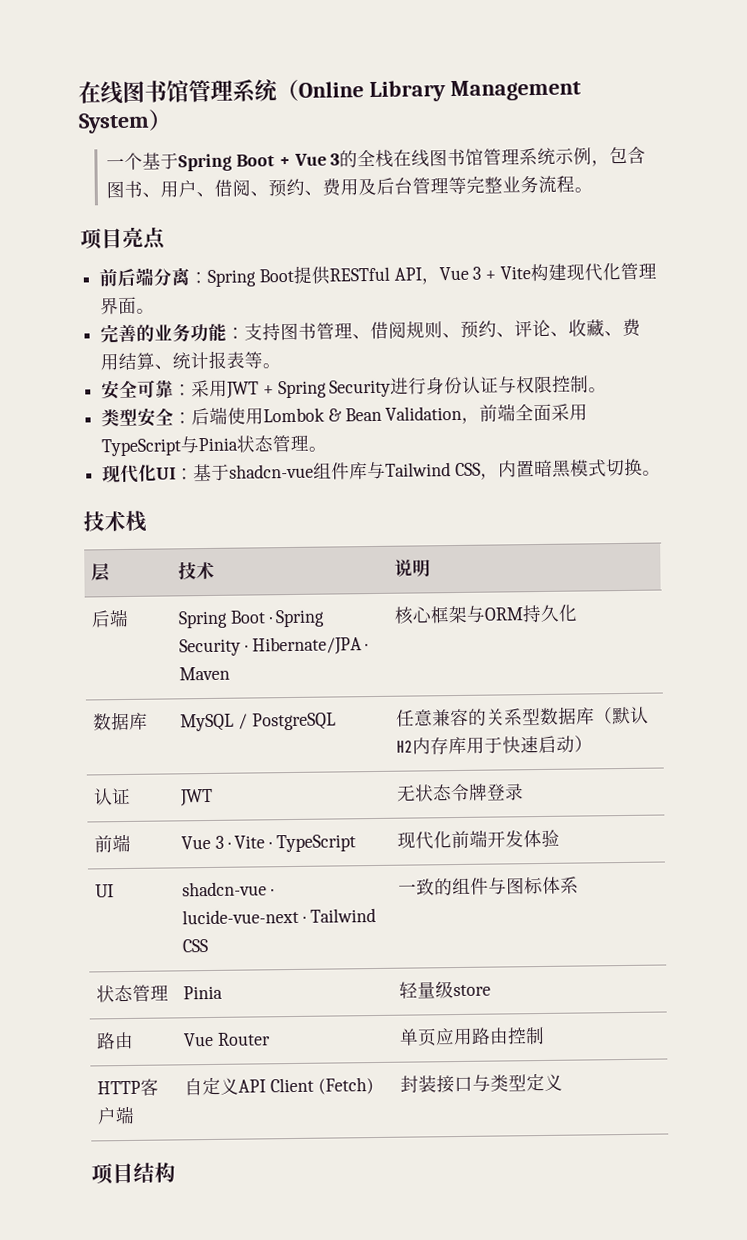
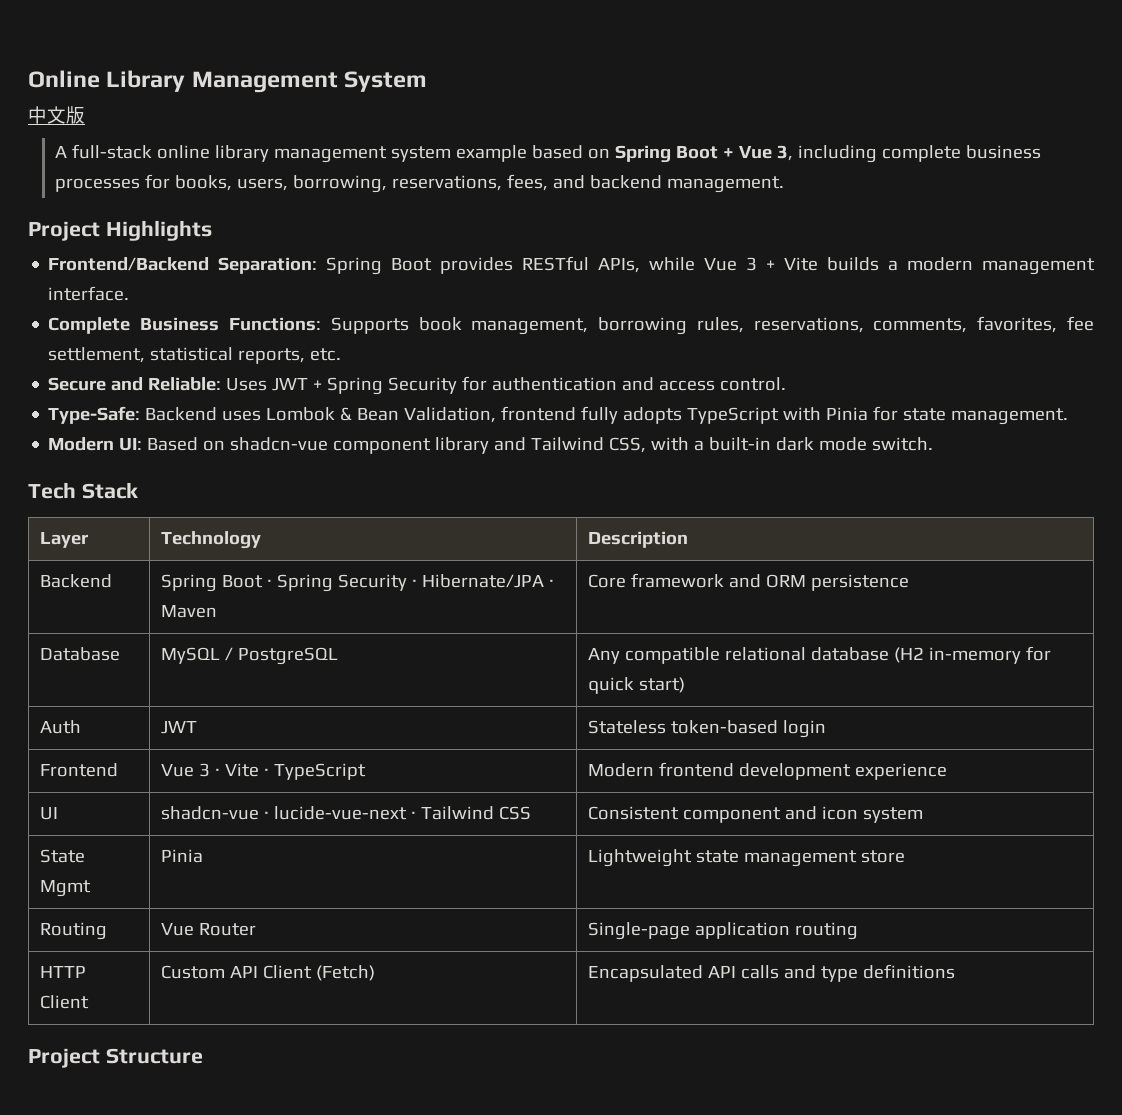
- 在线图书馆管理系统（Online Library Management System）
- 一个基于Spring Boot + Vue 3的全栈在线图书馆管理系统示例，包含图书、用户、借阅、预约、费用及后台管理等完整业务流程。
- 项目亮点
- 前后端分离：Spring Boot提供RESTful API，Vue 3 + Vite构建现代化管理界面。
- 完善的业务功能：支持图书管理、借阅规则、预约、评论、收藏、费用结算、统计报表等。
- 安全可靠：采用JWT + Spring Security进行身份认证与权限控制。
- 类型安全：后端使用Lombok & Bean Validation，前端全面采用TypeScript与Pinia状态管理。
- 现代化UI：基于shadcn-vue组件库与Tailwind CSS，内置暗黑模式切换。
- 技术栈
- 层 | 技术 | 说明
- 后端 | Spring Boot · Spring Security · Hibernate/JPA · Maven | 核心框架与ORM持久化
- 数据库 | MySQL / PostgreSQL | 任意兼容的关系型数据库（默认H2内存库用于快速启动）
- 认证 | JWT | 无状态令牌登录
- 前端 | Vue 3 · Vite · TypeScript | 现代化前端开发体验
+ Online Library Management System
+ 中文版
+ A full-stack online library management system example based on Spring Boot + Vue 3, including complete business processes for books, users, borrowing, reservations, fees, and backend management.
+ Project Highlights
+ Frontend/Backend Separation: Spring Boot provides RESTful APIs, while Vue 3 + Vite builds a modern management interface.
+ Complete Business Functions: Supports book management, borrowing rules, reservations, comments, favorites, fee settlement, statistical reports, etc.
+ Secure and Reliable: Uses JWT + Spring Security for authentication and access control.
+ Type-Safe: Backend uses Lombok & Bean Validation, frontend fully adopts TypeScript with Pinia for state management.
+ Modern UI: Based on shadcn-vue component library and Tailwind CSS, with a built-in dark mode switch.
+ Tech Stack
+ Layer | Technology | Description
+ Backend | Spring Boot · Spring Security · Hibernate/JPA · Maven | Core framework and ORM persistence
+ Database | MySQL / PostgreSQL | Any compatible relational database (H2 in-memory for quick start)
+ Auth | JWT | Stateless token-based login
+ Frontend | Vue 3 · Vite · TypeScript | Modern frontend development experience
- UI | shadcn-vue · lucide-vue-next · Tailwind CSS | 一致的组件与图标体系
- 状态管理 | Pinia | 轻量级store
+ UI | shadcn-vue · lucide-vue-next · Tailwind CSS | Consistent component and icon system
+ State Mgmt | Pinia | Lightweight state management store
- 路由 | Vue Router | 单页应用路由控制
- HTTP客户端 | 自定义API Client (Fetch) | 封装接口与类型定义
- 项目结构
+ Routing | Vue Router | Single-page application routing
+ HTTP Client | Custom API Client (Fetch) | Encapsulated API calls and type definitions
+ Project Structure

